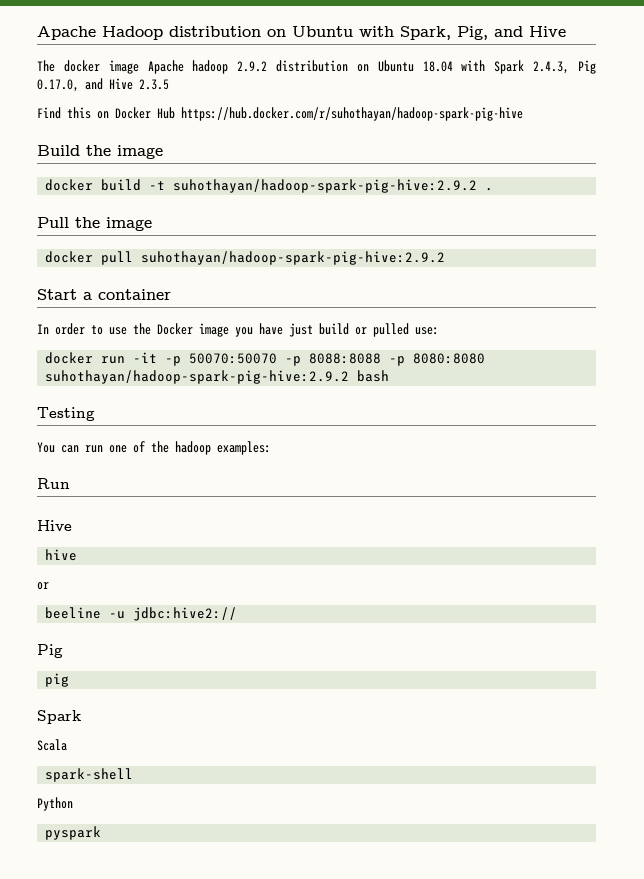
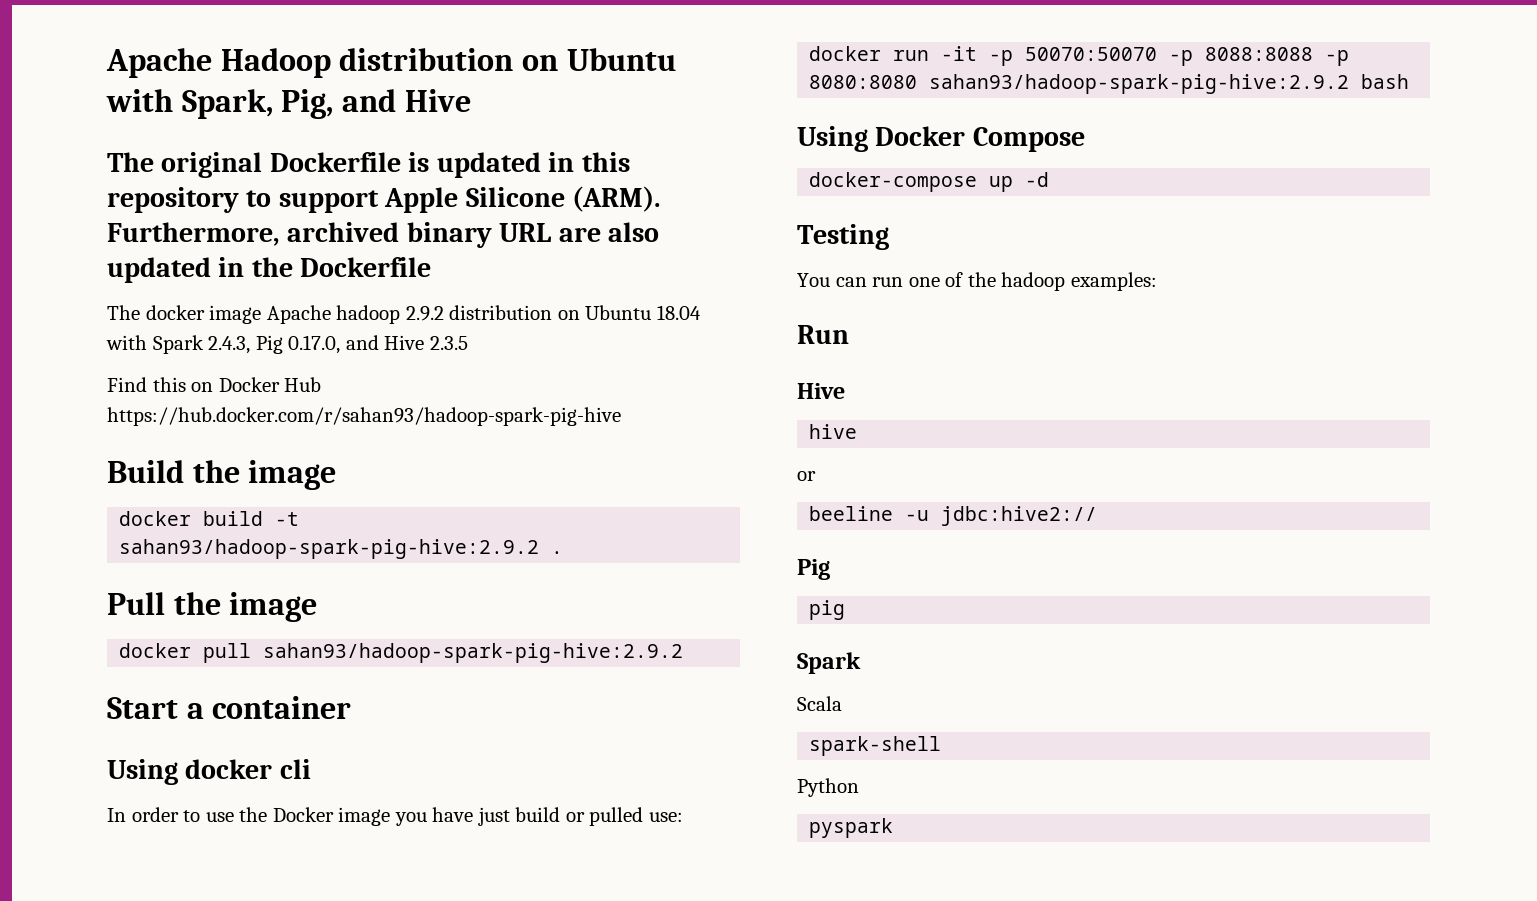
+ The original Dockerfile is updated in this repository to support Apple Silicone (ARM). Furthermore, archived binary URL are also updated in the Dockerfile
- Find this on Docker Hub https://hub.docker.com/r/suhothayan/hadoop-spark-pig-hive
+ Find this on Docker Hub https://hub.docker.com/r/sahan93/hadoop-spark-pig-hive
- docker build -t suhothayan/hadoop-spark-pig-hive:2.9.2 .
+ docker build -t sahan93/hadoop-spark-pig-hive:2.9.2 .
- docker pull suhothayan/hadoop-spark-pig-hive:2.9.2
+ docker pull sahan93/hadoop-spark-pig-hive:2.9.2
+ Using docker cli
- docker run -it -p 50070:50070 -p 8088:8088 -p 8080:8080 suhothayan/hadoop-spark-pig-hive:2.9.2 bash
+ docker run -it -p 50070:50070 -p 8088:8088 -p 8080:8080 sahan93/hadoop-spark-pig-hive:2.9.2 bash
+ Using Docker Compose
+ docker-compose up -d

